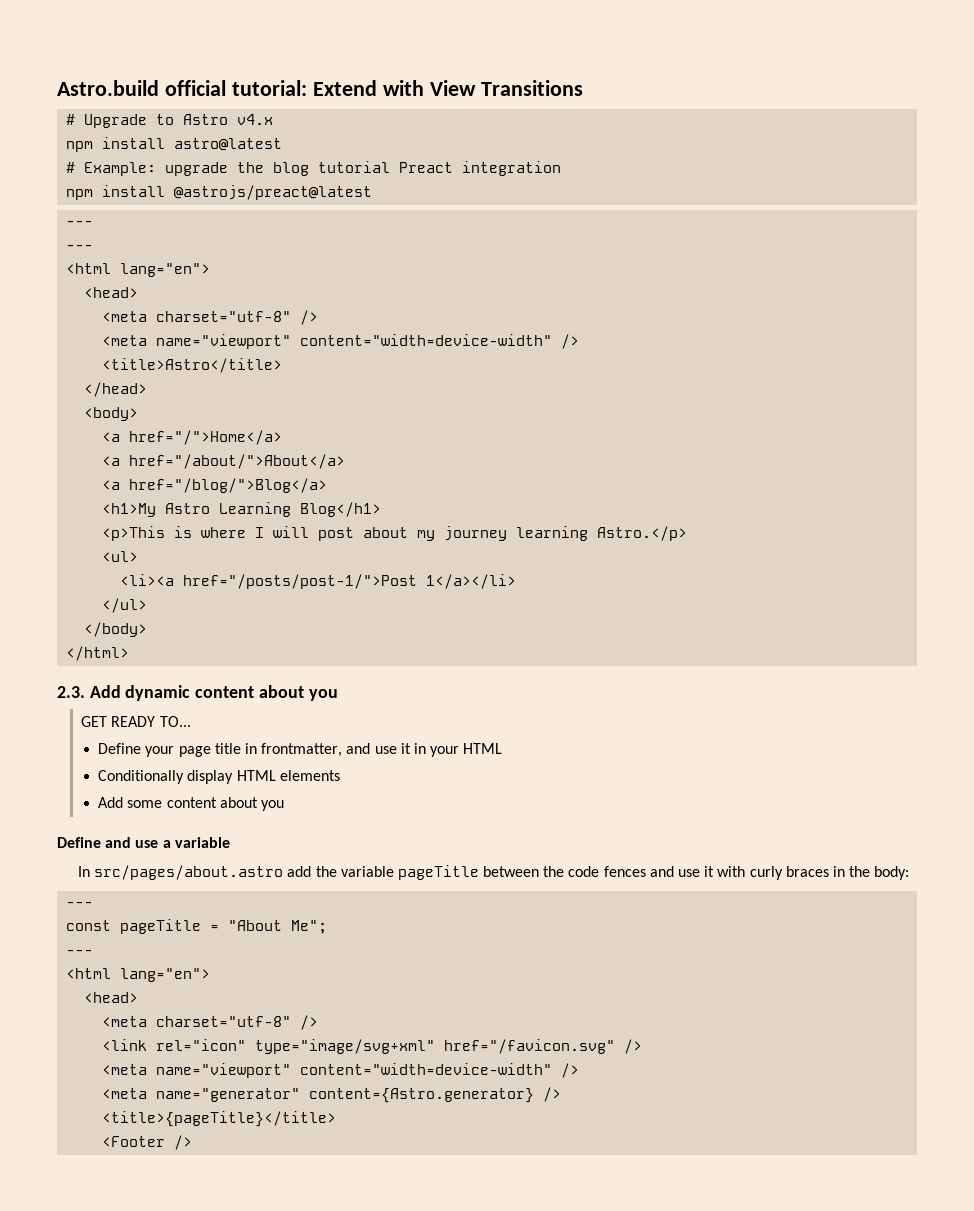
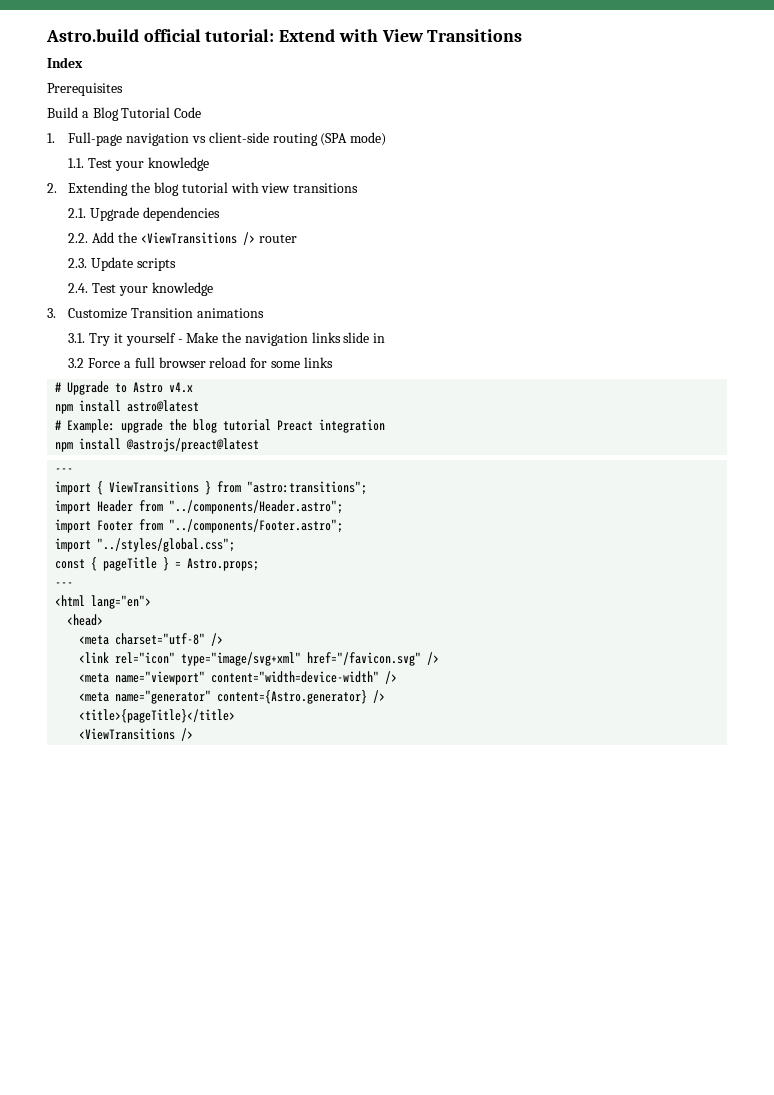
+ Index
+ Prerequisites
+ Build a Blog Tutorial Code
+ 1. Full-page navigation vs client-side routing (SPA mode)
+ 1.1. Test your knowledge
+ 2. Extending the blog tutorial with view transitions
+ 2.1. Upgrade dependencies
+ 2.2. Add the <ViewTransitions /> router
+ 2.3. Update scripts
+ 2.4. Test your knowledge
+ 3. Customize Transition animations
+ 3.1. Try it yourself - Make the navigation links slide in
+ 3.2 Force a full browser reload for some links
  npm install @astrojs/preact@latest
  ---
- ---
- <html lang="en">
- <head>
- <meta charset="utf-8" />
- <meta name="viewport" content="width=device-width" />
- <title>Astro</title>
- </head>
- <body>
- <a href="/">Home</a>
- <a href="/about/">About</a>
- <a href="/blog/">Blog</a>
- <h1>My Astro Learning Blog</h1>
- <p>This is where I will post about my journey learning Astro.</p>
- <ul>
- <li><a href="/posts/post-1/">Post 1</a></li>
- </ul>
- </body>
- </html>
- 2.3. Add dynamic content about you
- GET READY TO...
- Define your page title in frontmatter, and use it in your HTML
- Conditionally display HTML elements
- Add some content about you
- Define and use a variable
- In src/pages/about.astro add the variable pageTitle between the code fences and use it with curly braces in the body:
- ---
- const pageTitle = "About Me";
+ import { ViewTransitions } from "astro:transitions";
+ import Header from "../components/Header.astro";
+ import Footer from "../components/Footer.astro";
+ import "../styles/global.css";
+ const { pageTitle } = Astro.props;
  <title>{pageTitle}</title>
- <Footer />
+ <ViewTransitions />

